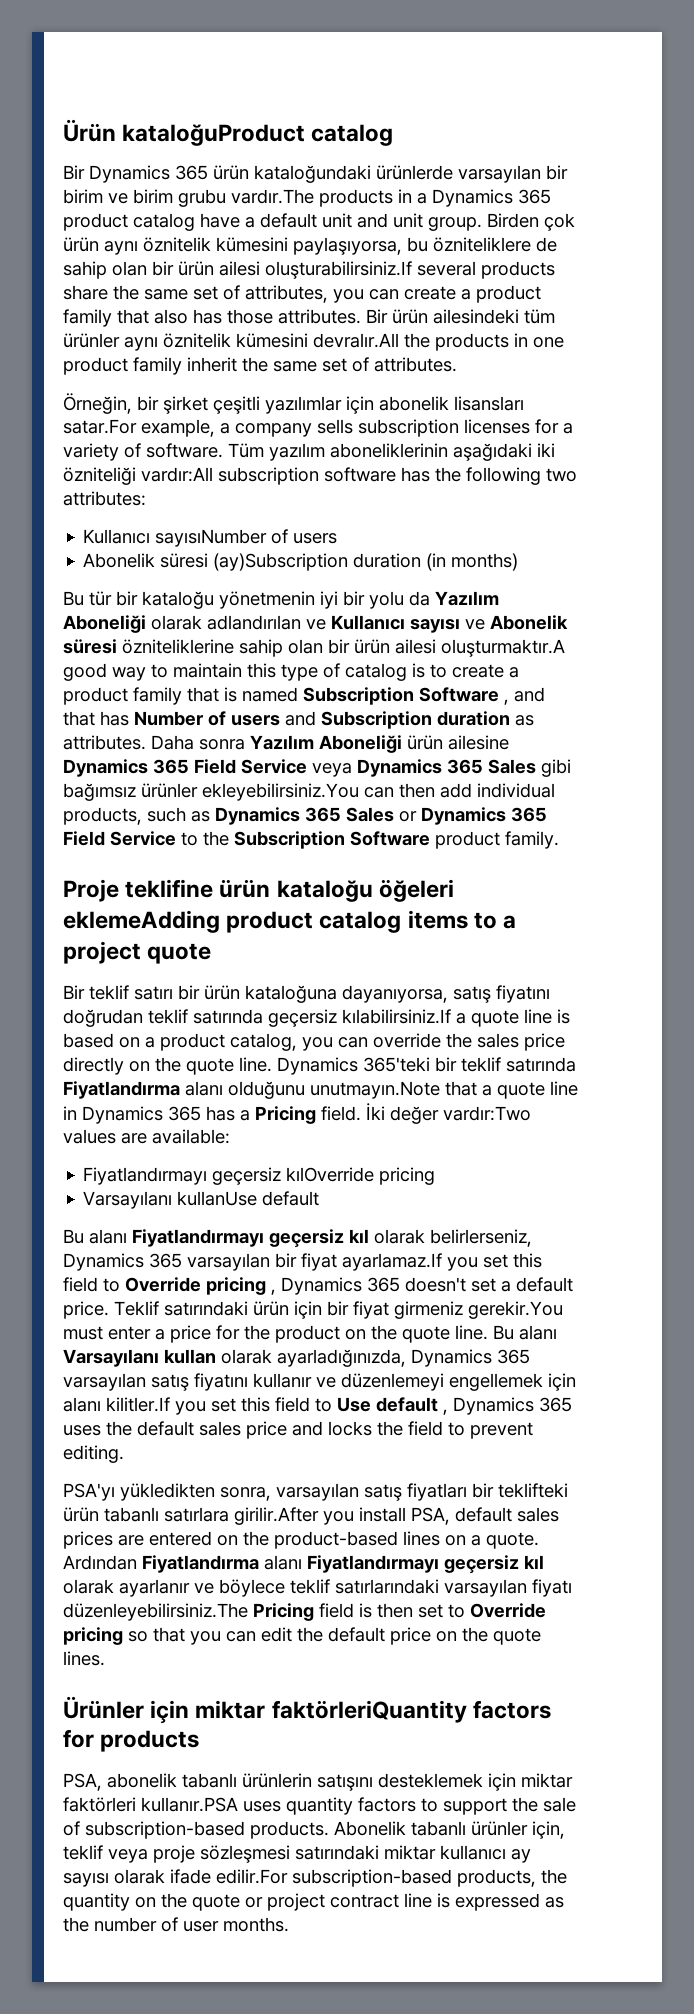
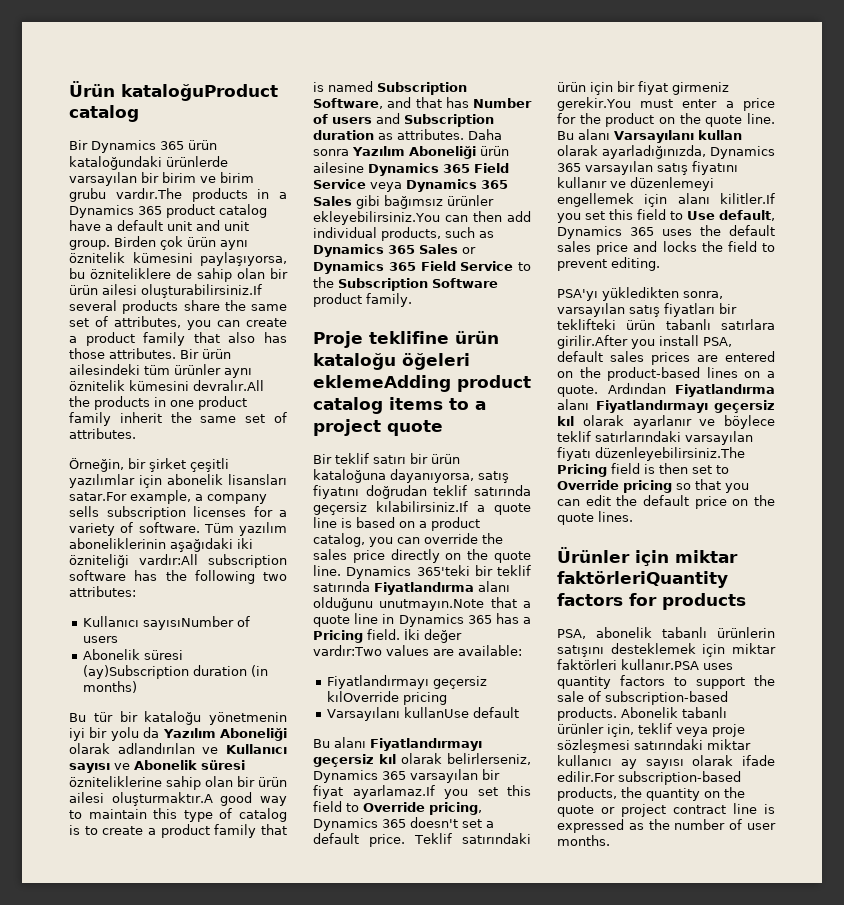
- Bu tür bir kataloğu yönetmenin iyi bir yolu da Yazılım Aboneliği olarak adlandırılan ve Kullanıcı sayısı ve Abonelik süresi özniteliklerine sahip olan bir ürün ailesi oluşturmaktır.A good way to maintain this type of catalog is to create a product family that is named Subscription Software , and that has Number of users and Subscription duration as attributes.
+ Bu tür bir kataloğu yönetmenin iyi bir yolu da Yazılım Aboneliği olarak adlandırılan ve Kullanıcı sayısı ve Abonelik süresi özniteliklerine sahip olan bir ürün ailesi oluşturmaktır.A good way to maintain this type of catalog is to create a product family that is named Subscription Software, and that has Number of users and Subscription duration as attributes.
- Bu alanı Fiyatlandırmayı geçersiz kıl olarak belirlerseniz, Dynamics 365 varsayılan bir fiyat ayarlamaz.If you set this field to Override pricing , Dynamics 365 doesn't set a default price.
+ Bu alanı Fiyatlandırmayı geçersiz kıl olarak belirlerseniz, Dynamics 365 varsayılan bir fiyat ayarlamaz.If you set this field to Override pricing, Dynamics 365 doesn't set a default price.
- Bu alanı Varsayılanı kullan olarak ayarladığınızda, Dynamics 365 varsayılan satış fiyatını kullanır ve düzenlemeyi engellemek için alanı kilitler.If you set this field to Use default , Dynamics 365 uses the default sales price and locks the field to prevent editing.
+ Bu alanı Varsayılanı kullan olarak ayarladığınızda, Dynamics 365 varsayılan satış fiyatını kullanır ve düzenlemeyi engellemek için alanı kilitler.If you set this field to Use default, Dynamics 365 uses the default sales price and locks the field to prevent editing.

